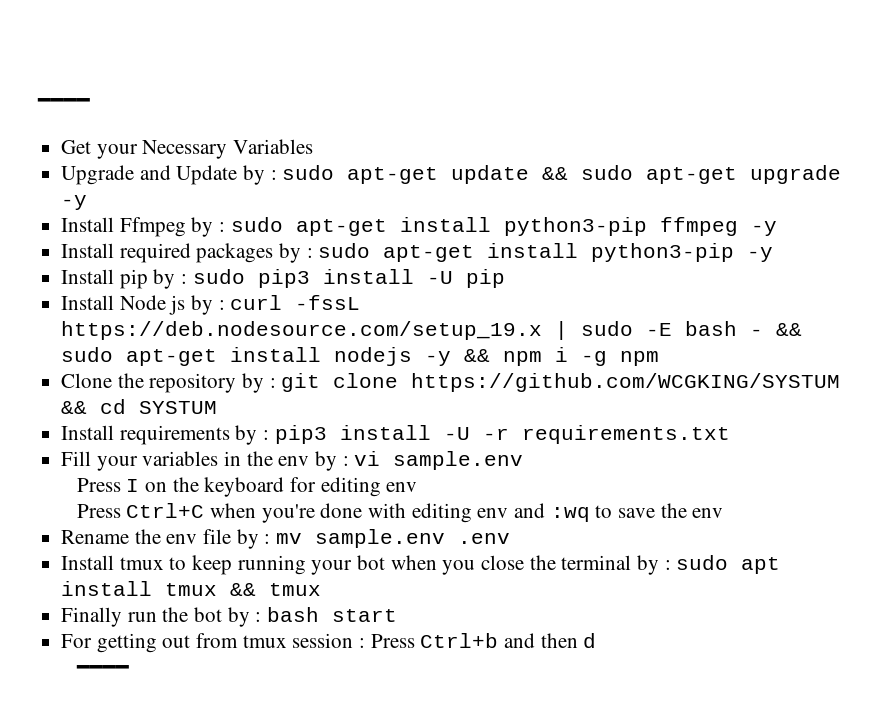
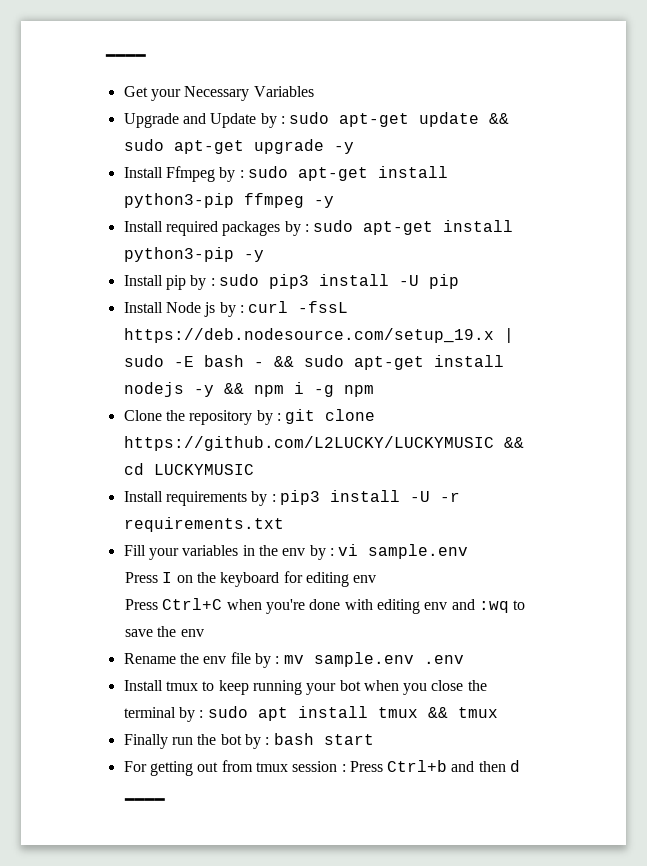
- Clone the repository by : git clone https://github.com/WCGKING/SYSTUM && cd SYSTUM
+ Clone the repository by : git clone https://github.com/L2LUCKY/LUCKYMUSIC && cd LUCKYMUSIC

